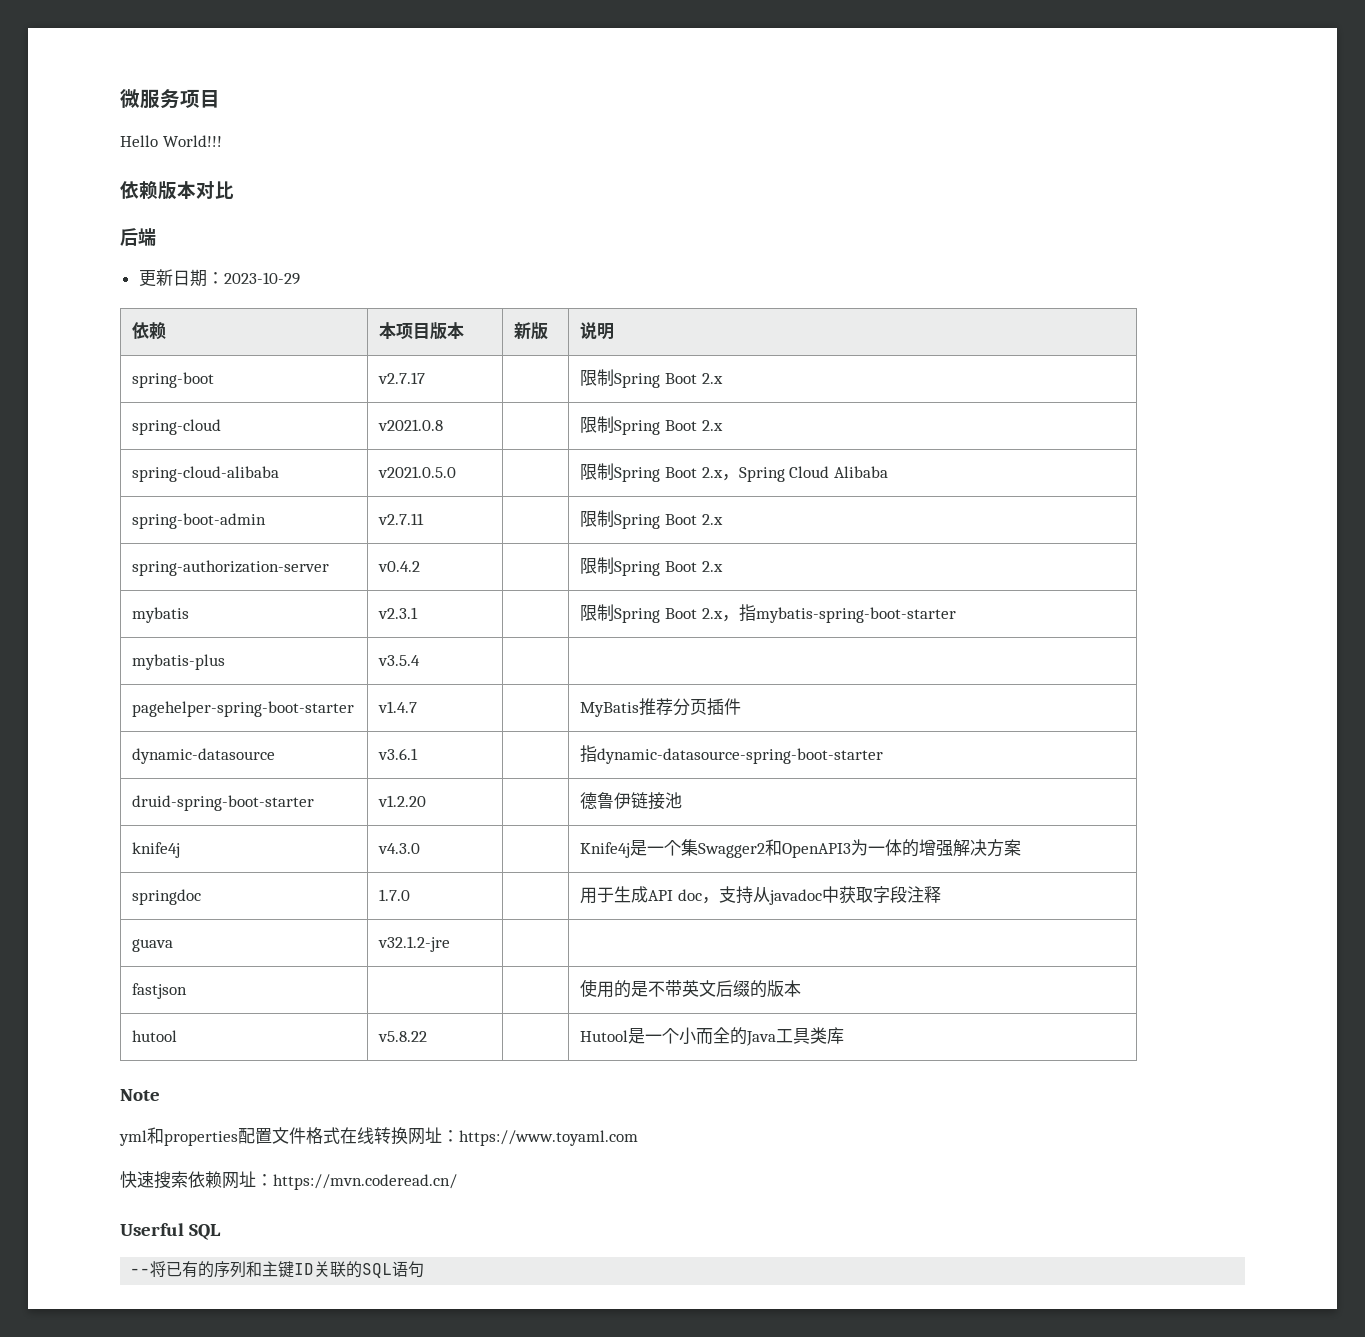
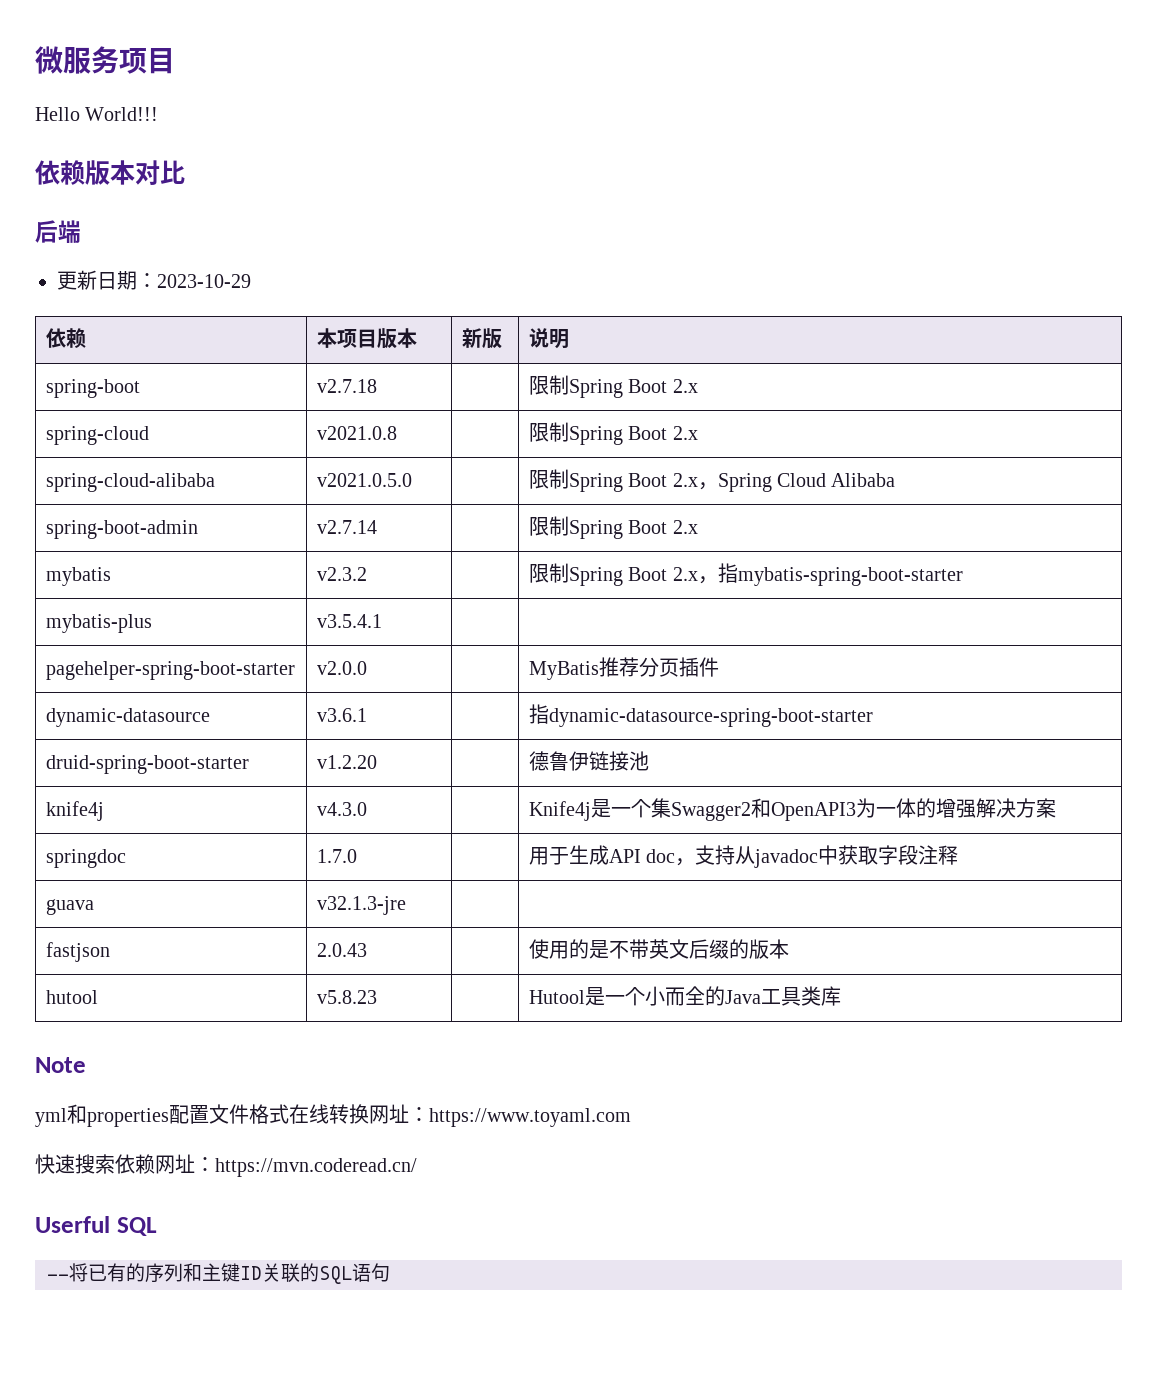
- spring-boot | v2.7.17 | | 限制Spring Boot 2.x
+ spring-boot | v2.7.18 | | 限制Spring Boot 2.x
- spring-boot-admin | v2.7.11 | | 限制Spring Boot 2.x
- spring-authorization-server | v0.4.2 | | 限制Spring Boot 2.x
+ spring-boot-admin | v2.7.14 | | 限制Spring Boot 2.x
- mybatis | v2.3.1 | | 限制Spring Boot 2.x，指mybatis-spring-boot-starter
+ mybatis | v2.3.2 | | 限制Spring Boot 2.x，指mybatis-spring-boot-starter
- mybatis-plus | v3.5.4 | |
+ mybatis-plus | v3.5.4.1 | |
- pagehelper-spring-boot-starter | v1.4.7 | | MyBatis推荐分页插件
+ pagehelper-spring-boot-starter | v2.0.0 | | MyBatis推荐分页插件
- guava | v32.1.2-jre | |
+ guava | v32.1.3-jre | |
- fastjson | | | 使用的是不带英文后缀的版本
+ fastjson | 2.0.43 | | 使用的是不带英文后缀的版本
- hutool | v5.8.22 | | Hutool是一个小而全的Java工具类库
+ hutool | v5.8.23 | | Hutool是一个小而全的Java工具类库

